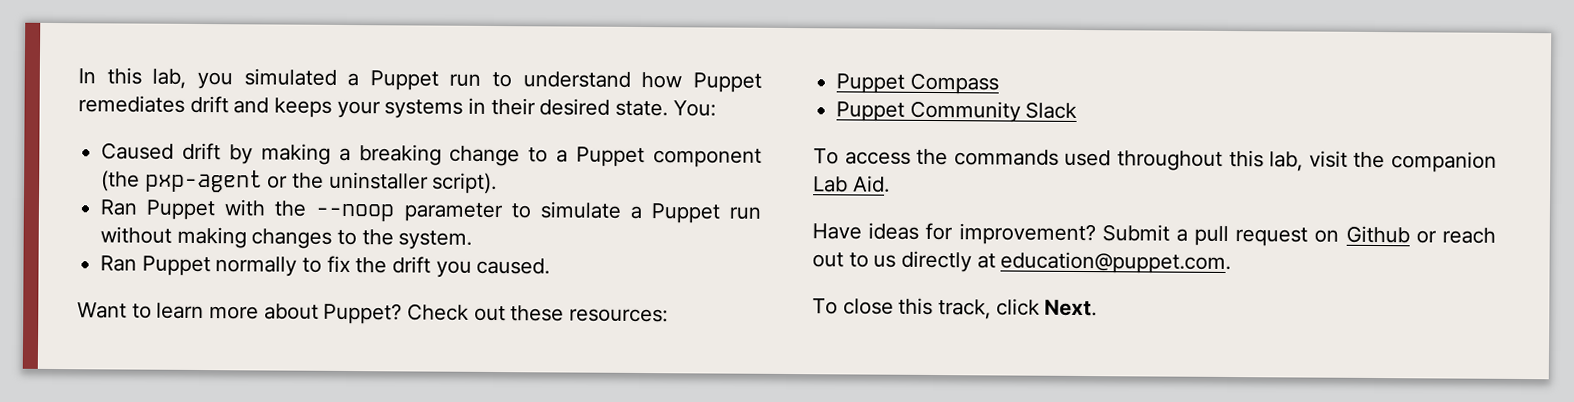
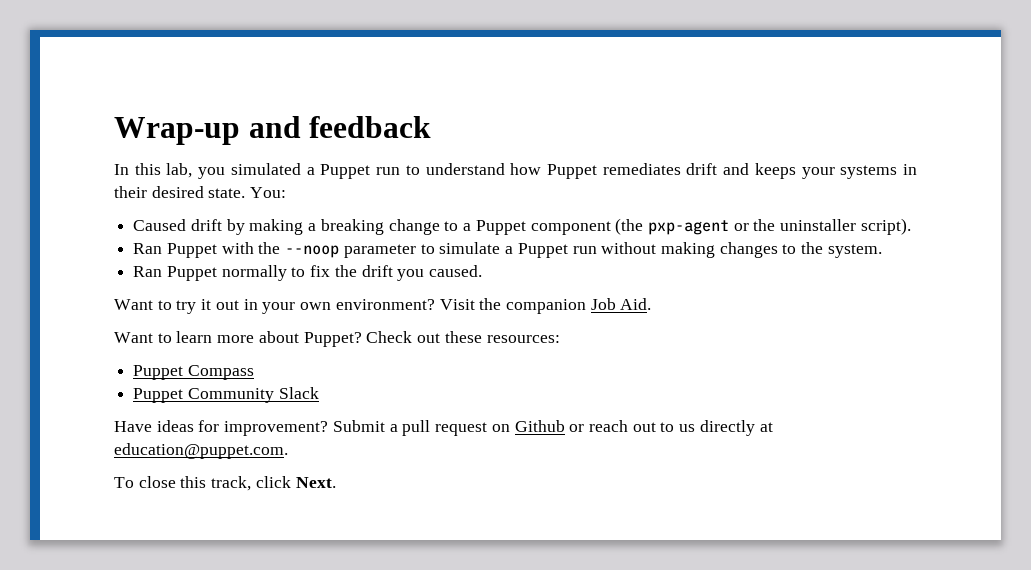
+ Wrap-up and feedback
+ Want to try it out in your own environment? Visit the companion Job Aid.
- To access the commands used throughout this lab, visit the companion Lab Aid.

